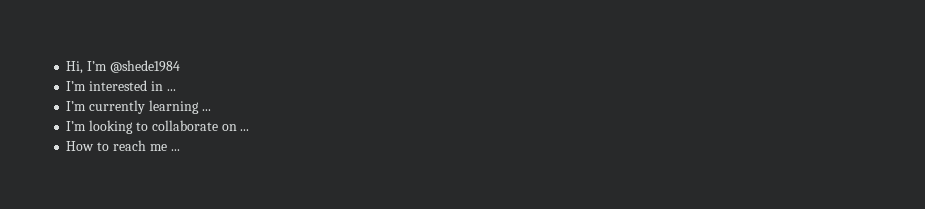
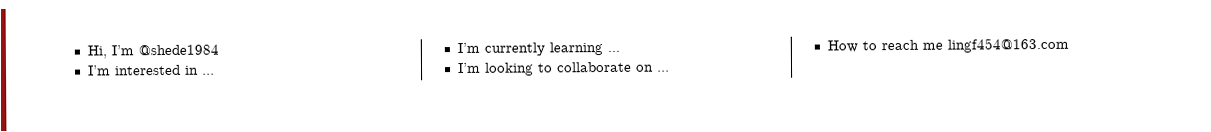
- How to reach me ...
+ How to reach me lingf454@163.com

